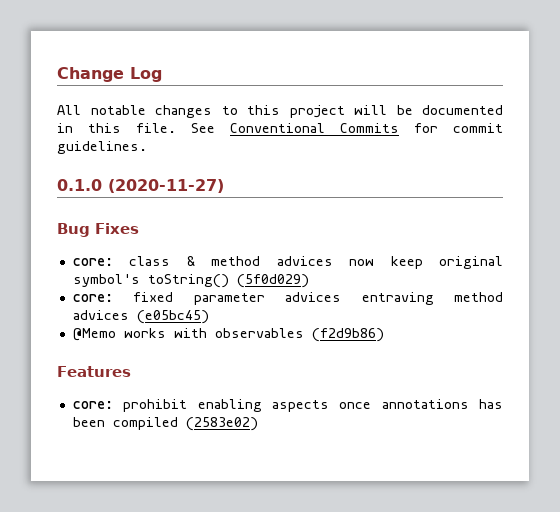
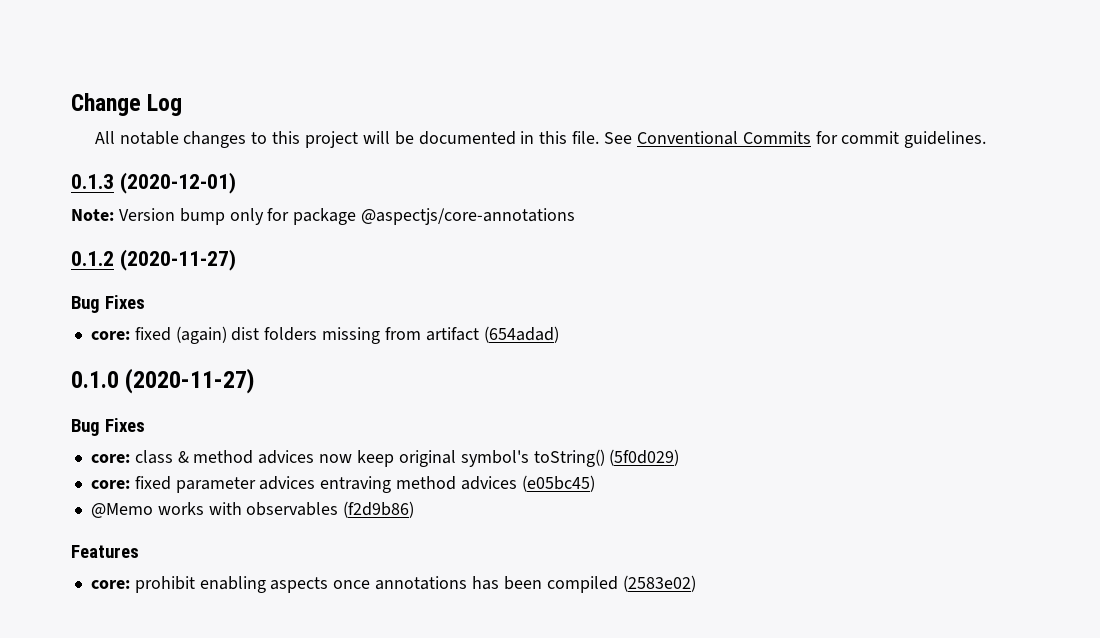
+ 0.1.3 (2020-12-01)
+ Note: Version bump only for package @aspectjs/core-annotations
+ 0.1.2 (2020-11-27)
+ Bug Fixes
+ core: fixed (again) dist folders missing from artifact (654adad)

